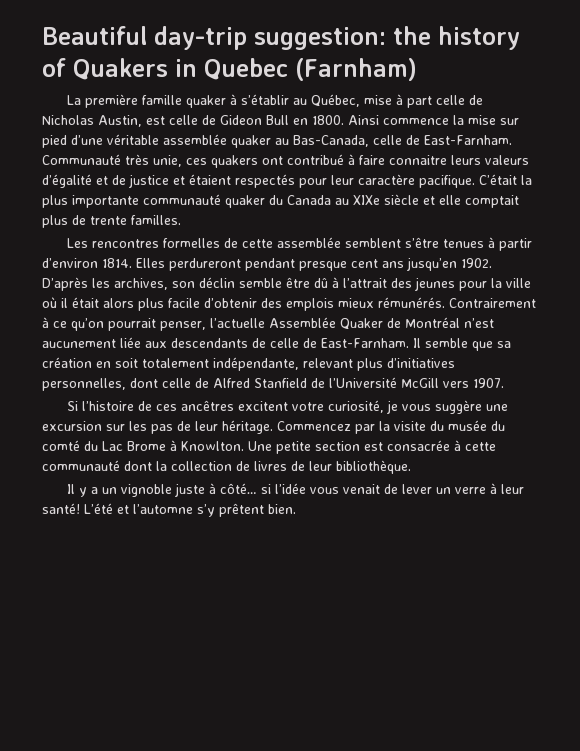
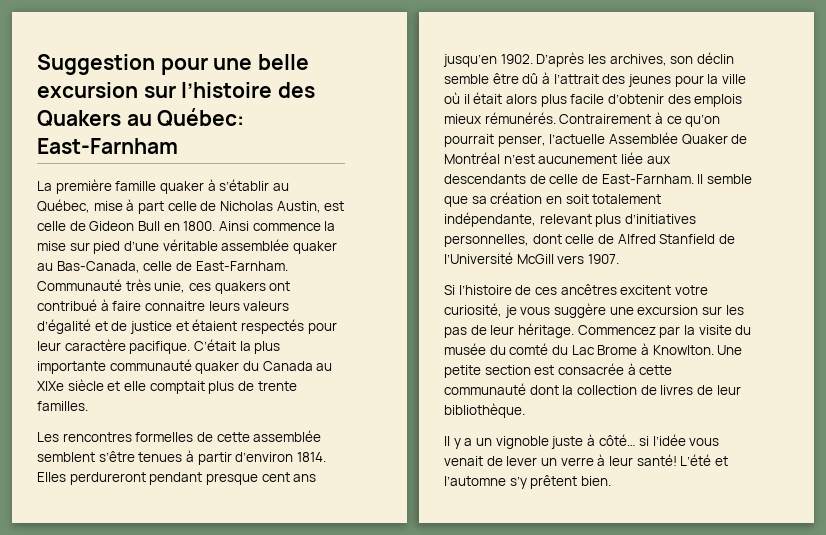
- Beautiful day-trip suggestion: the history of Quakers in Quebec (Farnham)
+ Suggestion pour une belle excursion sur l’histoire des Quakers au Québec: East-Farnham

